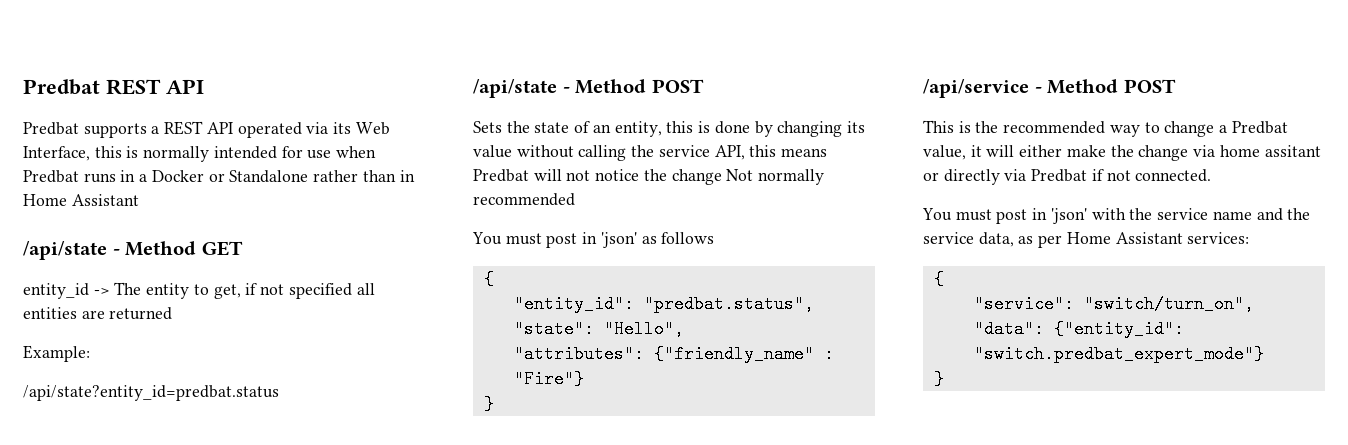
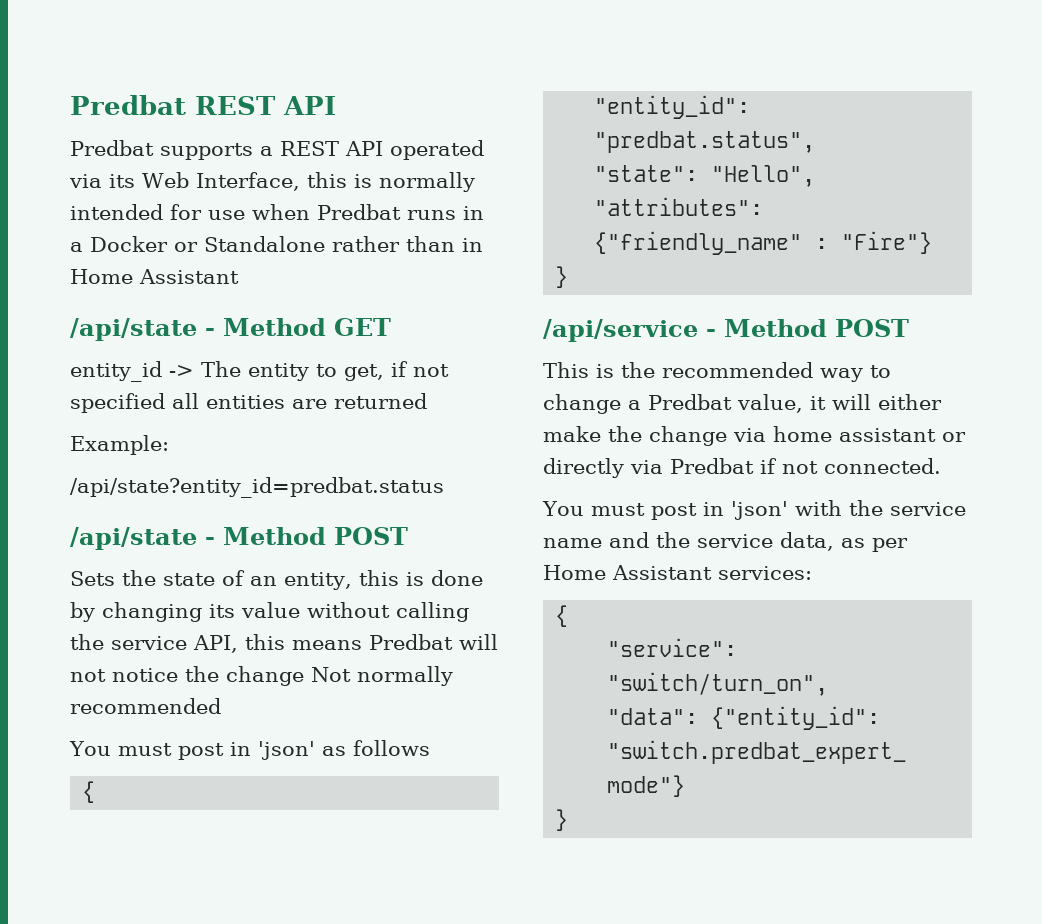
- This is the recommended way to change a Predbat value, it will either make the change via home assitant or directly via Predbat if not connected.
+ This is the recommended way to change a Predbat value, it will either make the change via home assistant or directly via Predbat if not connected.

